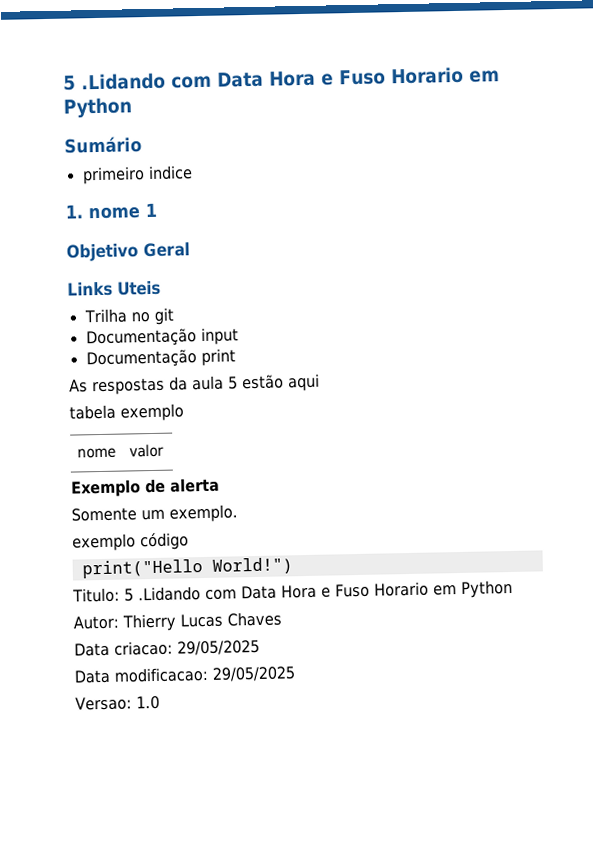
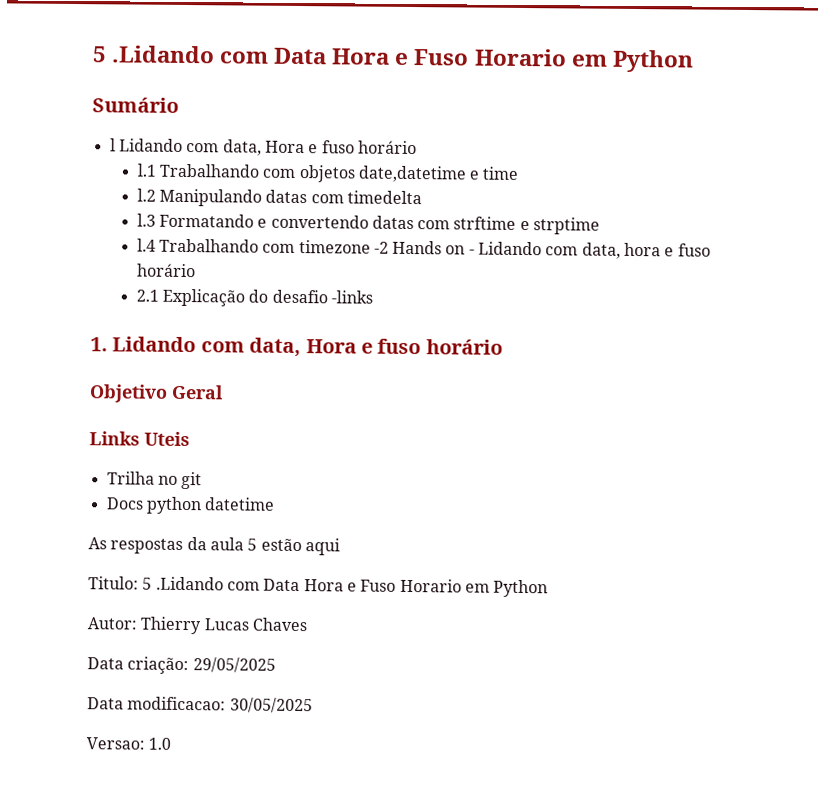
- primeiro indice
- 1. nome 1
+ l Lidando com data, Hora e fuso horário
+ l.1 Trabalhando com objetos date,datetime e time
+ l.2 Manipulando datas com timedelta
+ l.3 Formatando e convertendo datas com strftime e strptime
+ l.4 Trabalhando com timezone -2 Hands on - Lidando com data, hora e fuso horário
+ 2.1 Explicação do desafio -links
+ 1. Lidando com data, Hora e fuso horário
- Documentação input
- Documentação print
+ Docs python datetime
- tabela exemplo
- nome | valor
- Exemplo de alerta
- Somente um exemplo.
- exemplo código
- print("Hello World!")
- Data criacao: 29/05/2025
+ Data criação: 29/05/2025
- Data modificacao: 29/05/2025
+ Data modificacao: 30/05/2025

